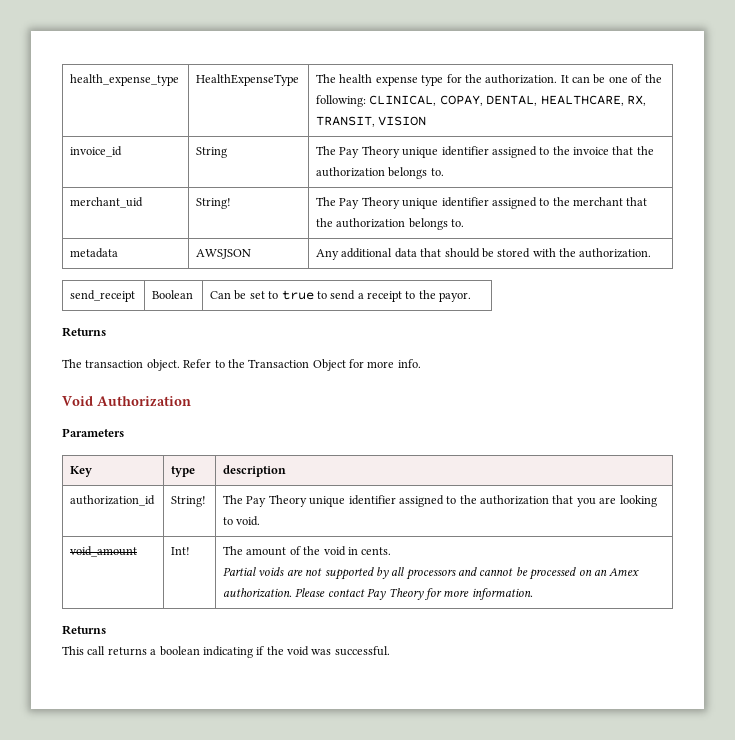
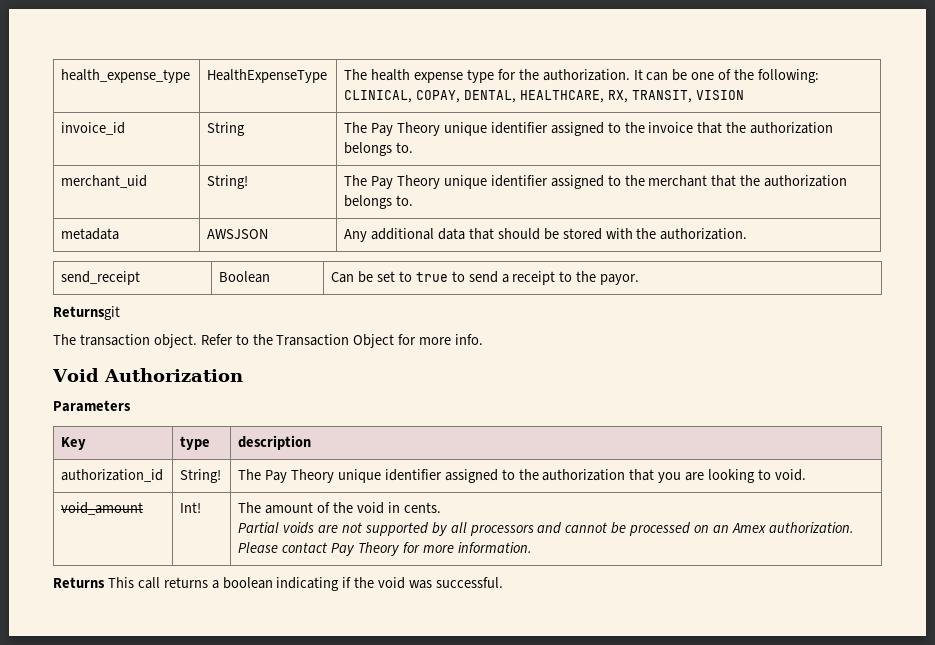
  send_receipt | Boolean | Can be set to true to send a receipt to the payor.
- Returns
+ Returnsgit
  void_amount | Int! | The amount of the void in cents.
  Partial voids are not supported by all processors and cannot be processed on an Amex authorization. Please contact Pay Theory for more information.
- Returns
- This call returns a boolean indicating if the void was successful.
+ Returns This call returns a boolean indicating if the void was successful.

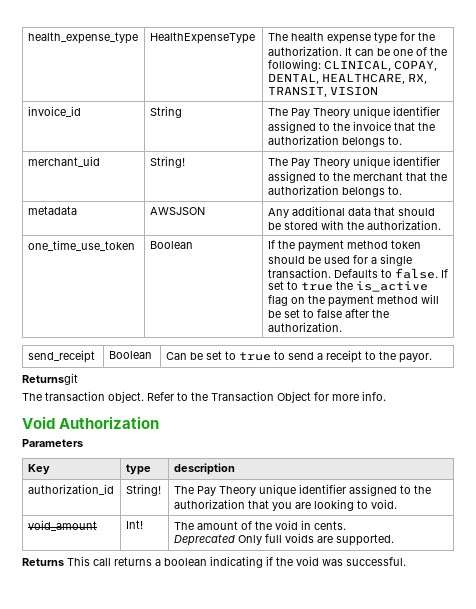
+ one_time_use_token | Boolean | If the payment method token should be used for a single transaction. Defaults to false. If set to true the is_active flag on the payment method will be set to false after the authorization.
  void_amount | Int! | The amount of the void in cents.
- Partial voids are not supported by all processors and cannot be processed on an Amex authorization. Please contact Pay Theory for more information.
+ Deprecated Only full voids are supported.

